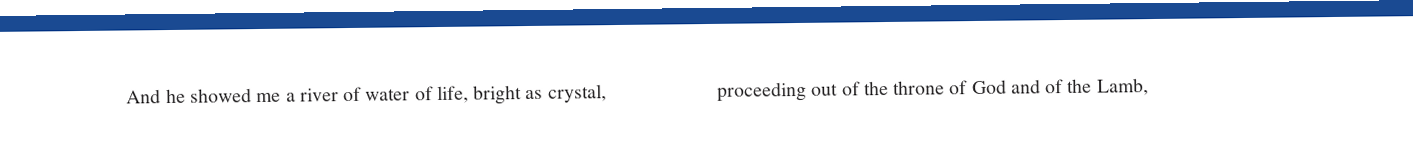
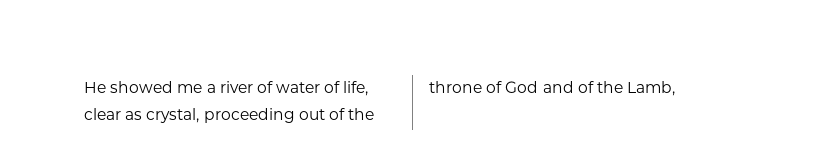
- And he showed me a river of water of life, bright as crystal, proceeding out of the throne of God and of the Lamb,
+ He showed me a river of water of life, clear as crystal, proceeding out of the throne of God and of the Lamb,

